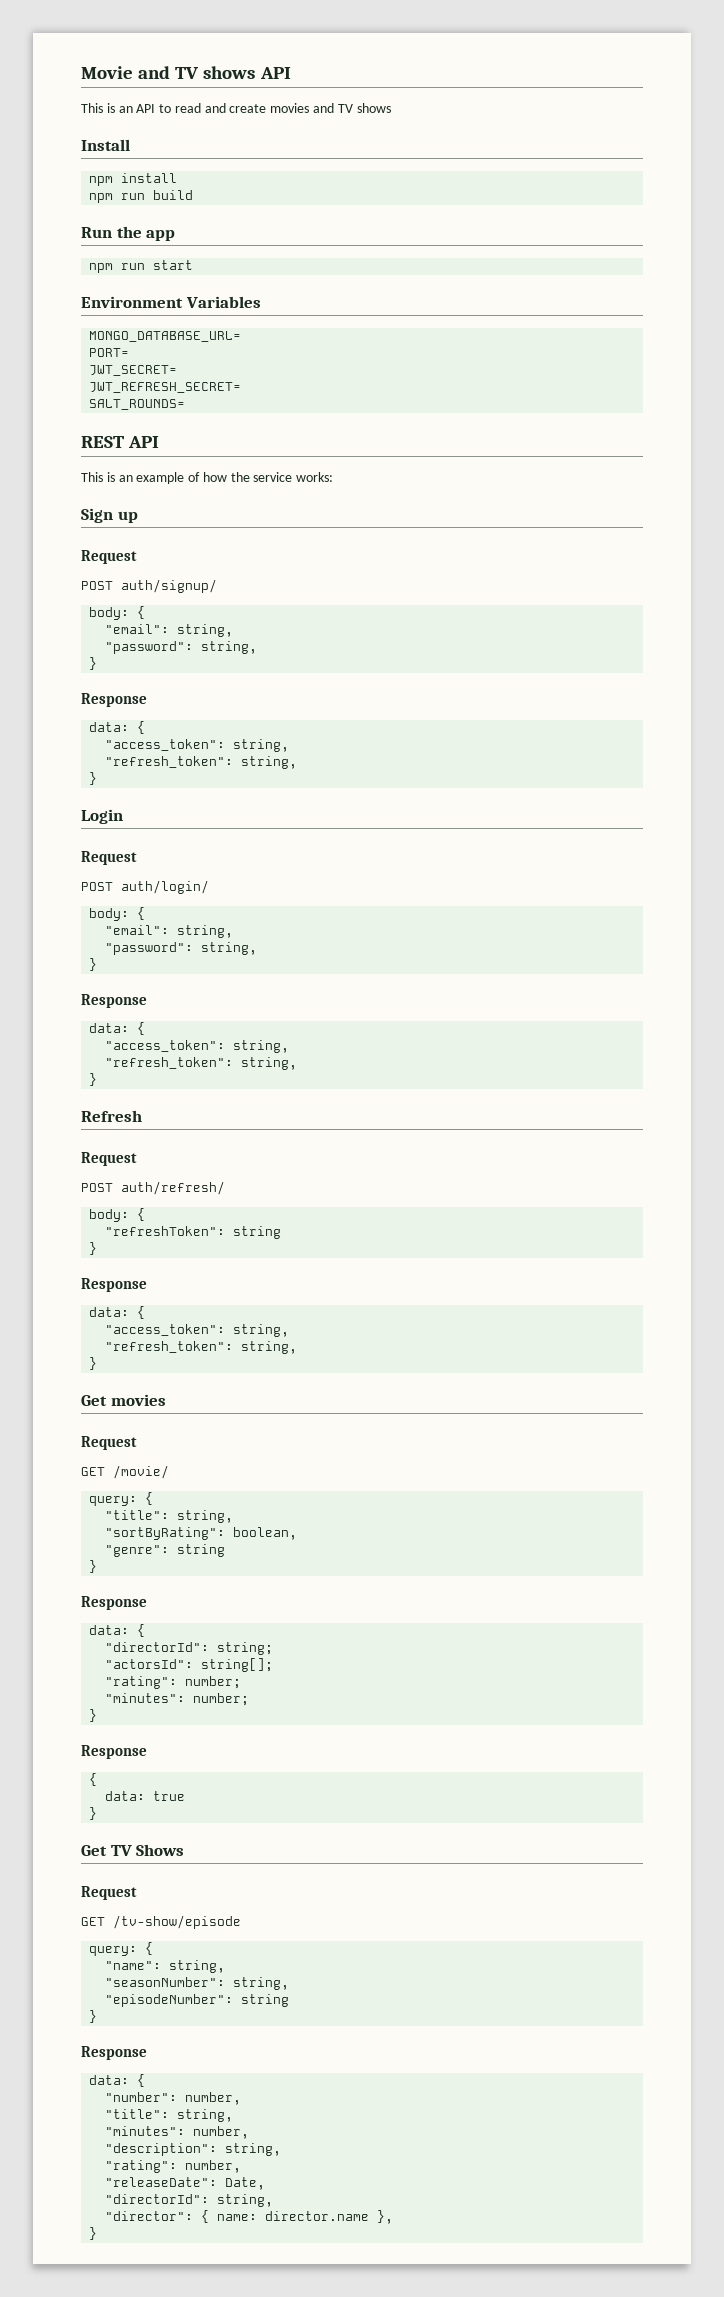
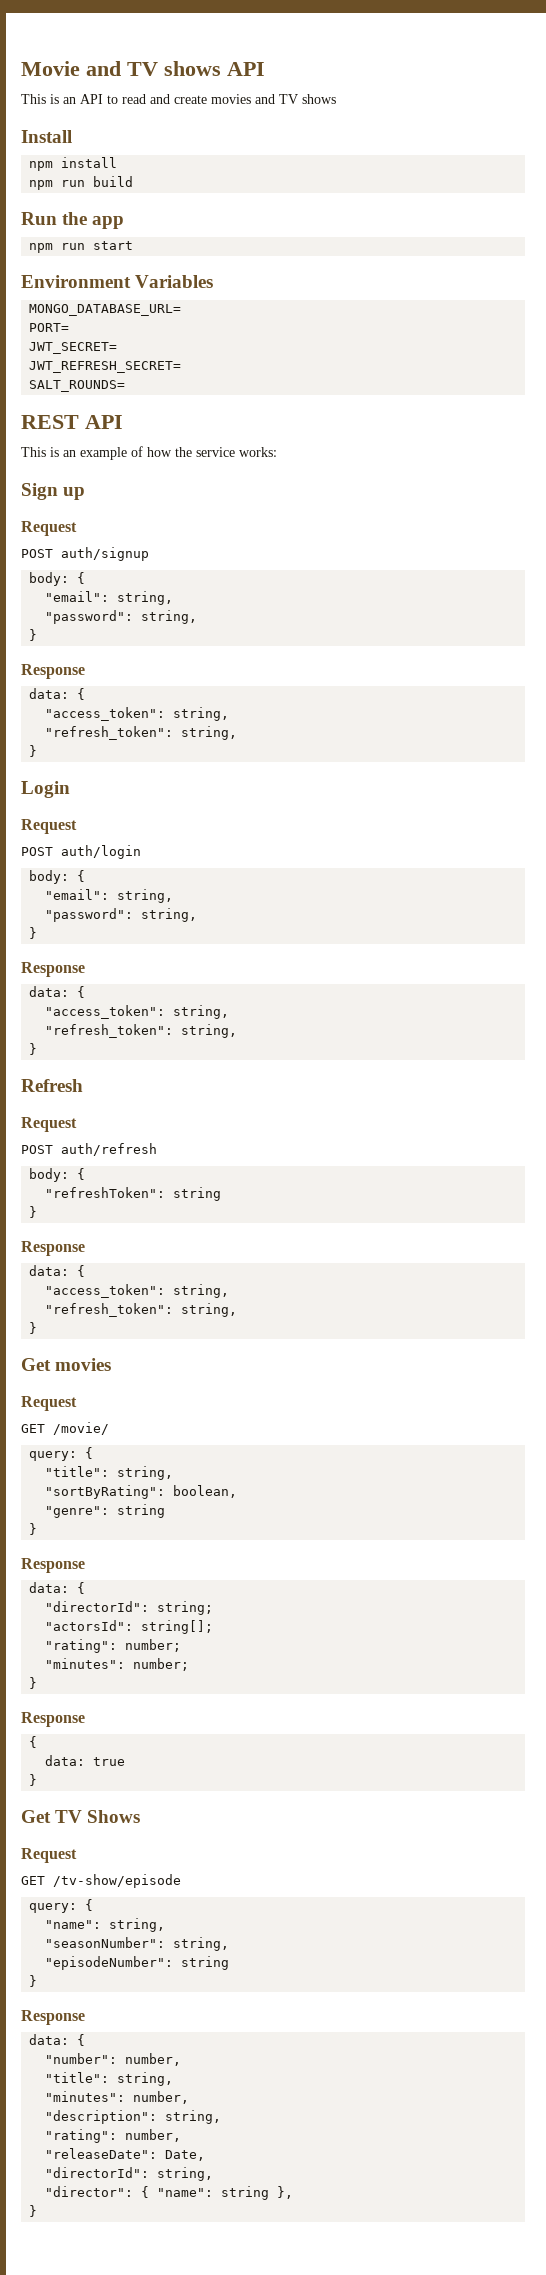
- POST auth/signup/
+ POST auth/signup
- POST auth/login/
+ POST auth/login
- POST auth/refresh/
+ POST auth/refresh
- "director": { name: director.name },
+ "director": { "name": string },

